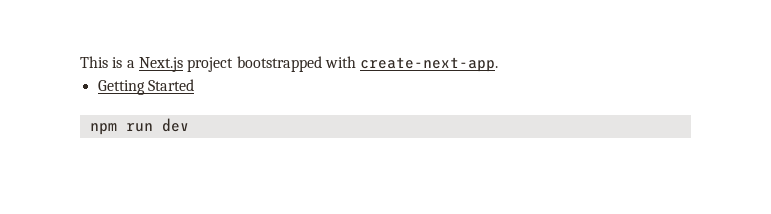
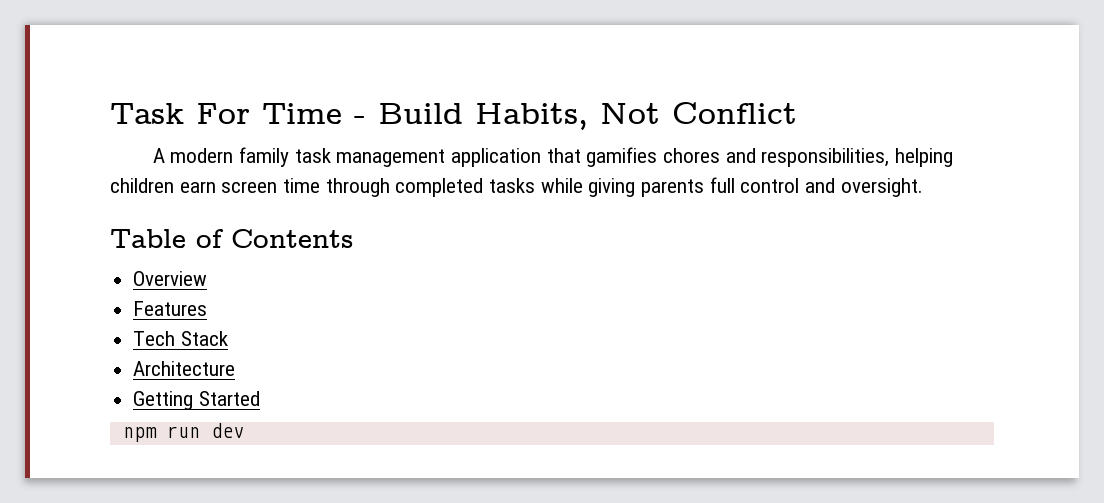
- This is a Next.js project bootstrapped with create-next-app.
+ Task For Time - Build Habits, Not Conflict
+ A modern family task management application that gamifies chores and responsibilities, helping children earn screen time through completed tasks while giving parents full control and oversight.
+ Table of Contents
+ Overview
+ Features
+ Tech Stack
+ Architecture

